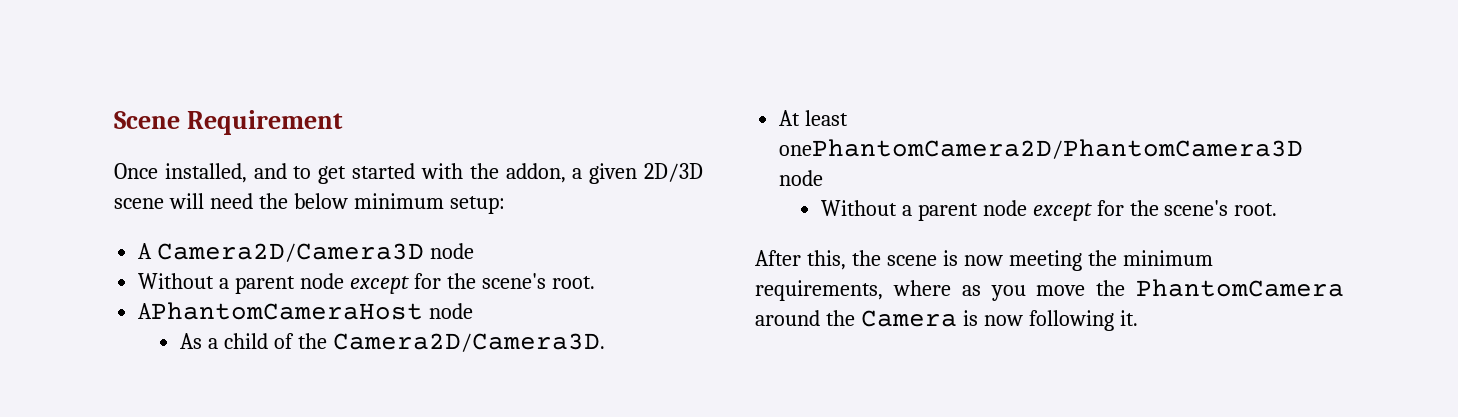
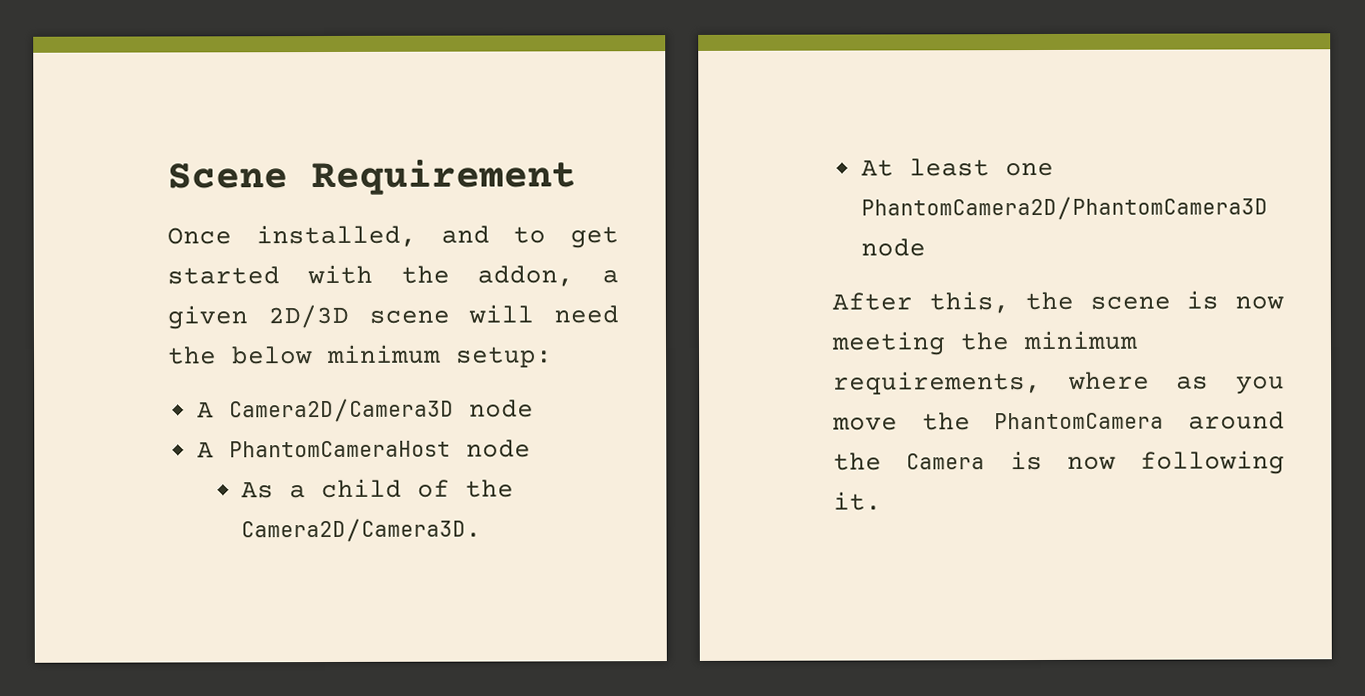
  A Camera2D/Camera3D node
- Without a parent node except for the scene's root.
- APhantomCameraHost node
+ A PhantomCameraHost node
- At least onePhantomCamera2D/PhantomCamera3D node
- Without a parent node except for the scene's root.
+ At least one PhantomCamera2D/PhantomCamera3D node

